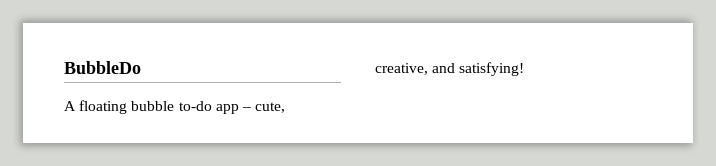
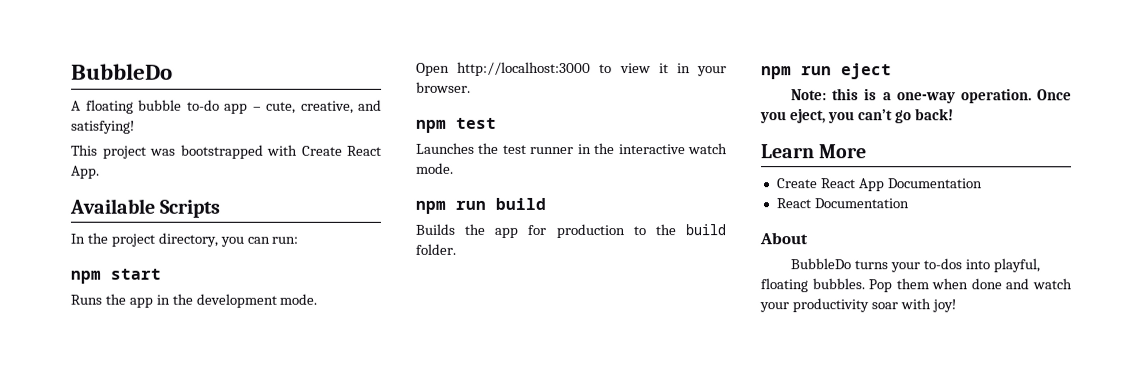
+ This project was bootstrapped with Create React App.
+ Available Scripts
+ In the project directory, you can run:
+ npm start
+ Runs the app in the development mode.
+ Open http://localhost:3000 to view it in your browser.
+ npm test
+ Launches the test runner in the interactive watch mode.
+ npm run build
+ Builds the app for production to the build folder.
+ npm run eject
+ Note: this is a one-way operation. Once you eject, you can’t go back!
+ Learn More
+ Create React App Documentation
+ React Documentation
+ About
+ BubbleDo turns your to-dos into playful, floating bubbles. Pop them when done and watch your productivity soar with joy!

